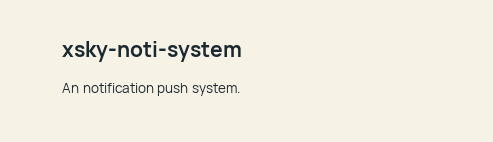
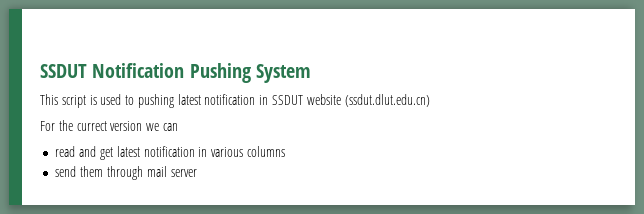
- xsky-noti-system
- An notification push system.
+ SSDUT Notification Pushing System
+ This script is used to pushing latest notification in SSDUT website (ssdut.dlut.edu.cn)
+ For the currect version we can
+ read and get latest notification in various columns
+ send them through mail server

